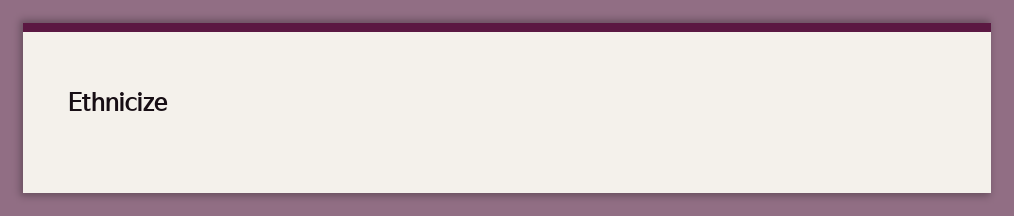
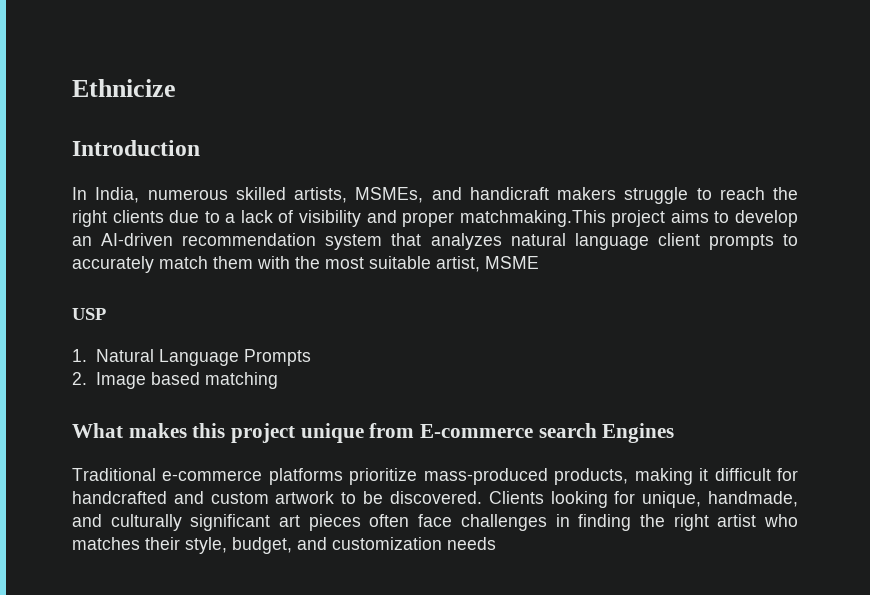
+ Introduction
+ In India, numerous skilled artists, MSMEs, and handicraft makers struggle to reach the right clients due to a lack of visibility and proper matchmaking.This project aims to develop an AI-driven recommendation system that analyzes natural language client prompts to accurately match them with the most suitable artist, MSME
+ USP
+ 1. Natural Language Prompts
+ 2. Image based matching
+ What makes this project unique from E-commerce search Engines
+ Traditional e-commerce platforms prioritize mass-produced products, making it difficult for handcrafted and custom artwork to be discovered. Clients looking for unique, handmade, and culturally significant art pieces often face challenges in finding the right artist who matches their style, budget, and customization needs

